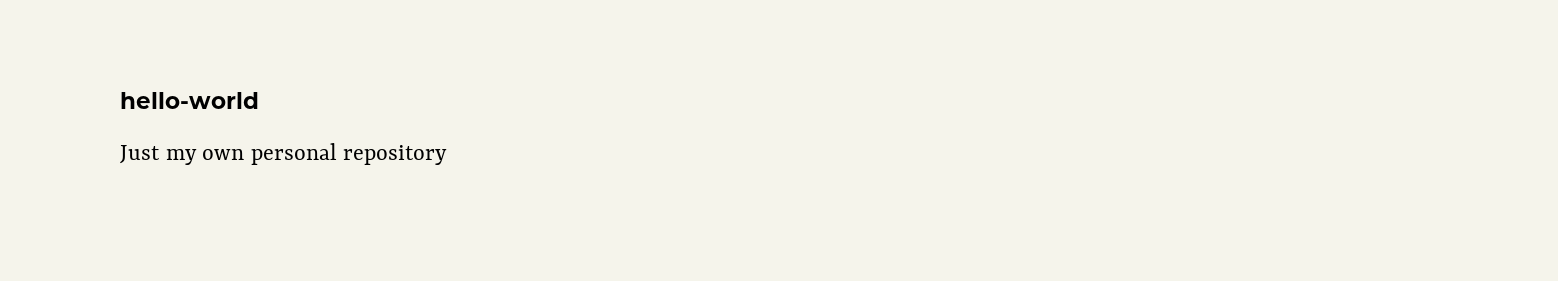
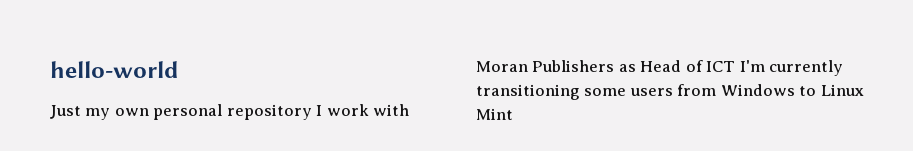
- Just my own personal repository
+ Just my own personal repository I work with Moran Publishers as Head of ICT I'm currently transitioning some users from Windows to Linux Mint

